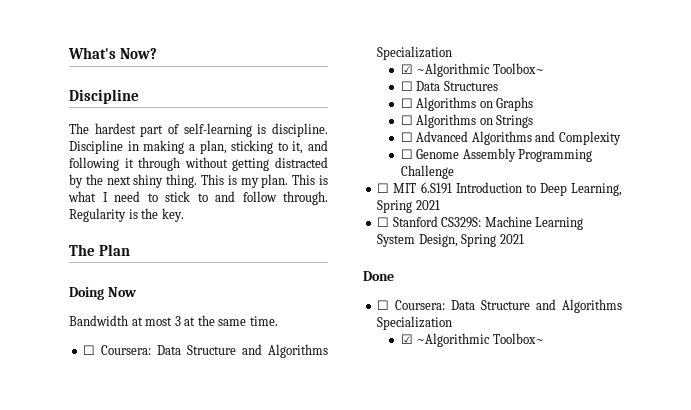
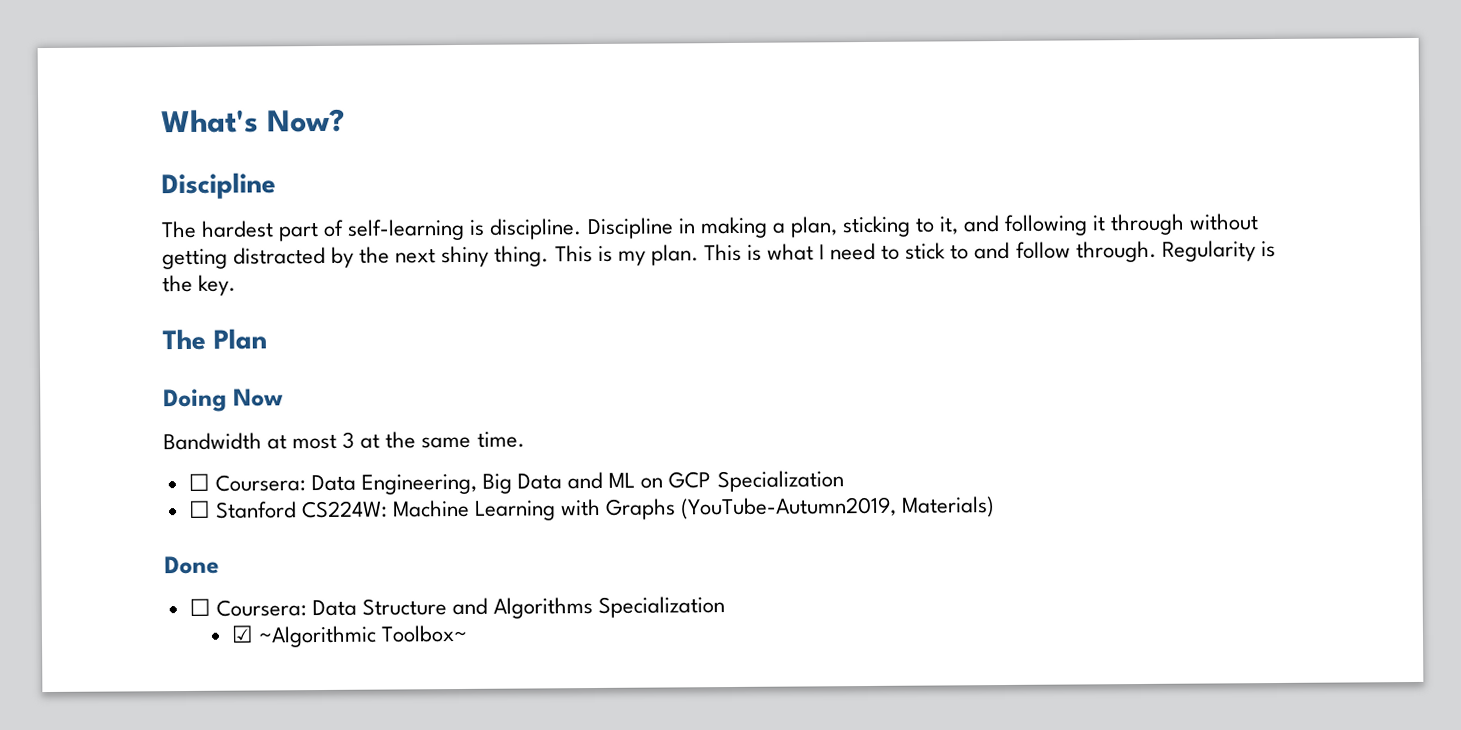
  Bandwidth at most 3 at the same time.
- ☐ Coursera: Data Structure and Algorithms Specialization
- ☑ ~Algorithmic Toolbox~
- ☐ Data Structures
- ☐ Algorithms on Graphs
- ☐ Algorithms on Strings
- ☐ Advanced Algorithms and Complexity
- ☐ Genome Assembly Programming Challenge
- ☐ MIT 6.S191 Introduction to Deep Learning, Spring 2021
+ ☐ Coursera: Data Engineering, Big Data and ML on GCP Specialization
- ☐ Stanford CS329S: Machine Learning System Design, Spring 2021
+ ☐ Stanford CS224W: Machine Learning with Graphs (YouTube-Autumn2019, Materials)

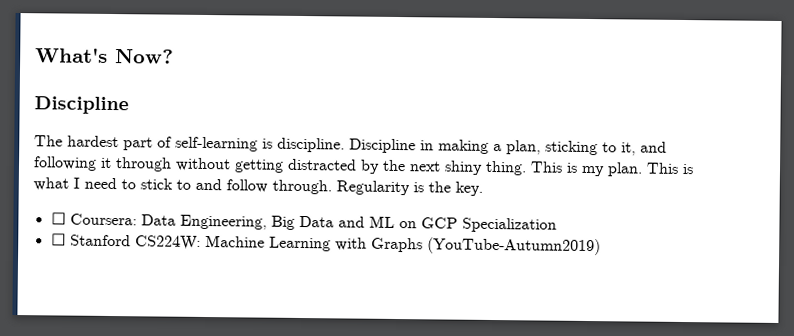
- The Plan
- Doing Now
- Bandwidth at most 3 at the same time.
- ☐ Stanford CS224W: Machine Learning with Graphs (YouTube-Autumn2019, Materials)
- Done
- ☐ Coursera: Data Structure and Algorithms Specialization
- ☑ ~Algorithmic Toolbox~
+ ☐ Stanford CS224W: Machine Learning with Graphs (YouTube-Autumn2019)

